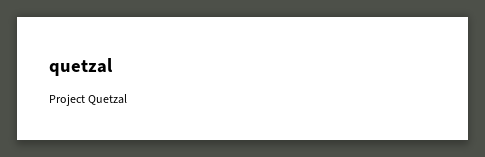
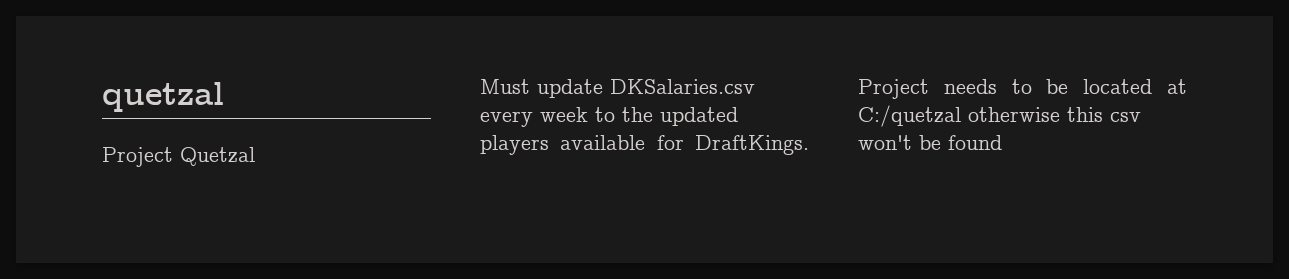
+ Must update DKSalaries.csv every week to the updated players available for DraftKings. Project needs to be located at C:/quetzal otherwise this csv won't be found

